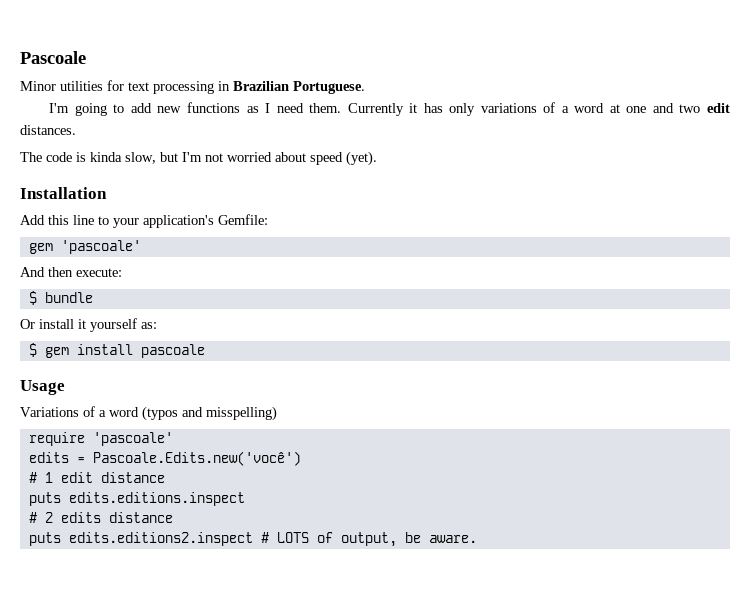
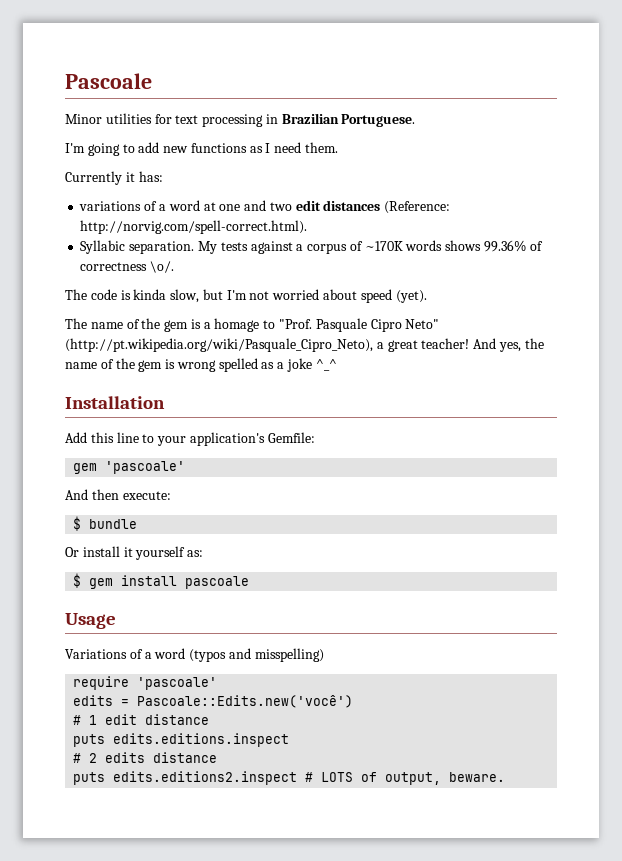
- I'm going to add new functions as I need them. Currently it has only variations of a word at one and two edit distances.
+ I'm going to add new functions as I need them.
+ Currently it has:
+ variations of a word at one and two edit distances (Reference: http://norvig.com/spell-correct.html).
+ Syllabic separation. My tests against a corpus of ~170K words shows 99.36% of correctness \o/.
+ The name of the gem is a homage to "Prof. Pasquale Cipro Neto" (http://pt.wikipedia.org/wiki/Pasquale_Cipro_Neto), a great teacher! And yes, the name of the gem is wrong spelled as a joke ^_^
- edits = Pascoale.Edits.new('você')
+ edits = Pascoale::Edits.new('você')
- puts edits.editions2.inspect # LOTS of output, be aware.
+ puts edits.editions2.inspect # LOTS of output, beware.

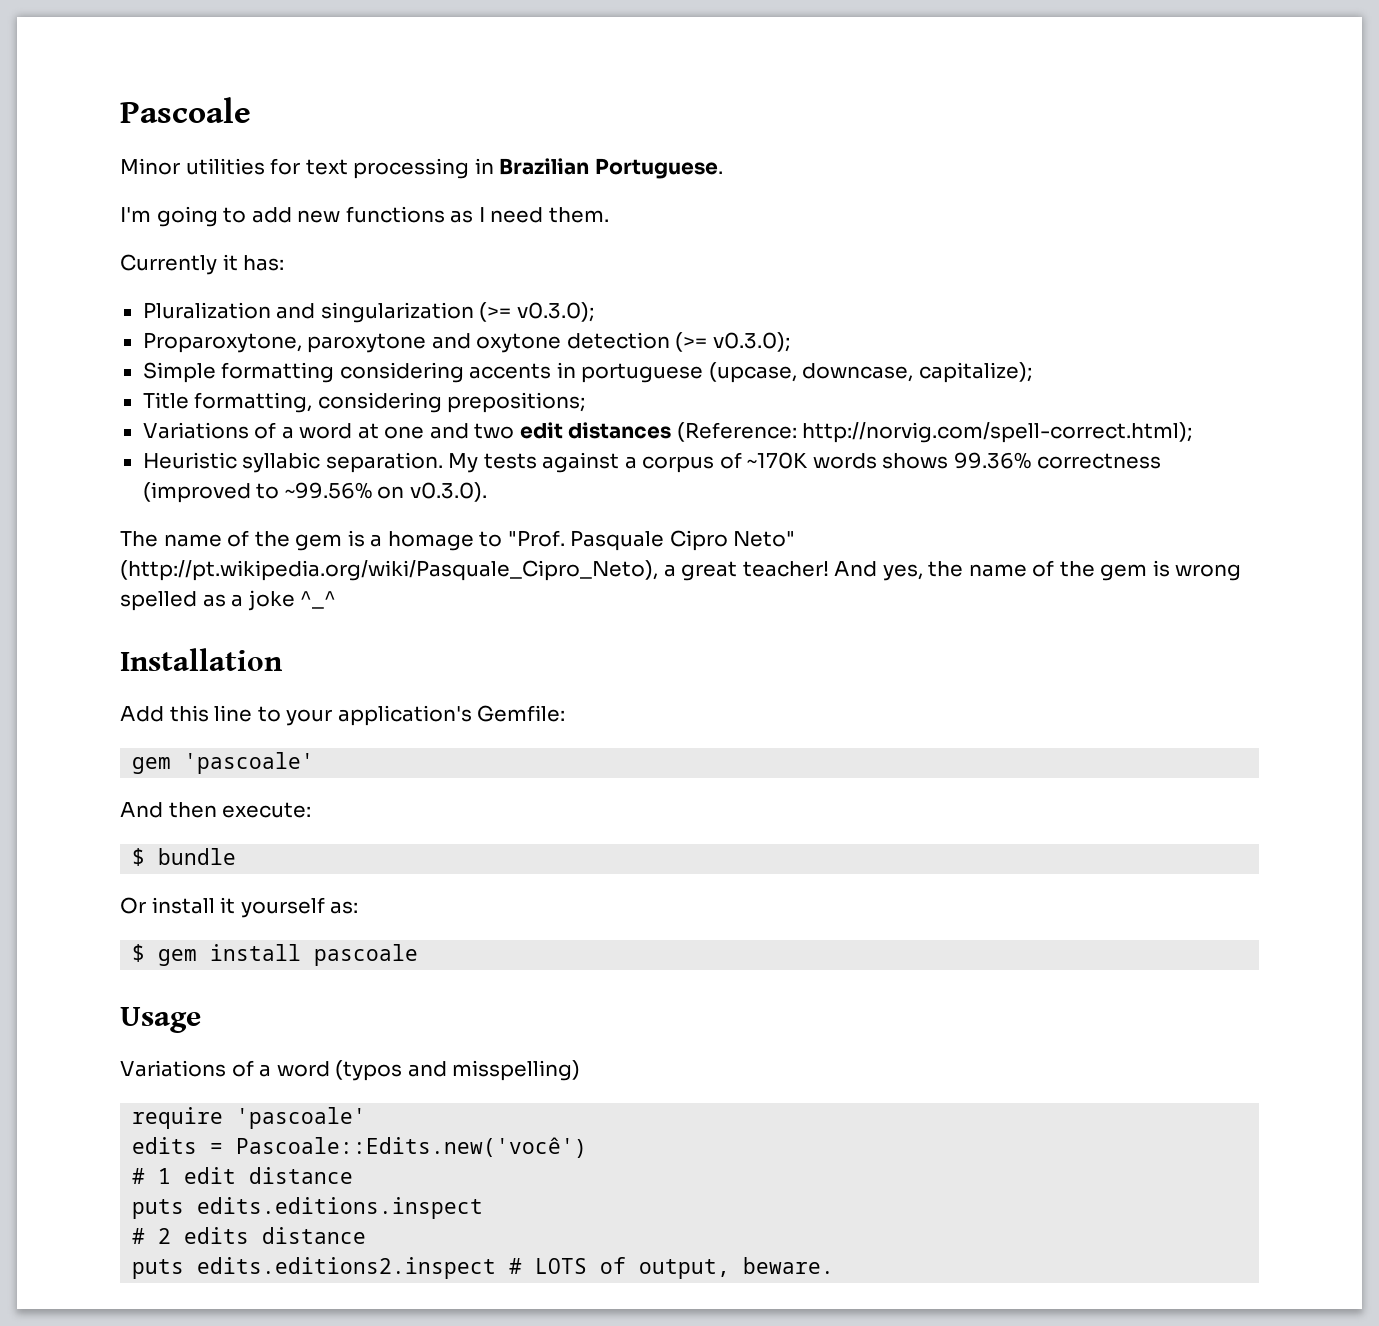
- variations of a word at one and two edit distances (Reference: http://norvig.com/spell-correct.html).
- Syllabic separation.
+ Pluralization and singularization (>= v0.3.0);
+ Proparoxytone, paroxytone and oxytone detection (>= v0.3.0);
+ Simple formatting considering accents in portuguese (upcase, downcase, capitalize);
+ Title formatting, considering prepositions;
+ Variations of a word at one and two edit distances (Reference: http://norvig.com/spell-correct.html);
+ Heuristic syllabic separation.
- My tests against a corpus of ~170K words shows 99.36% of correctness \o/.
- The code is kinda slow, but I'm not worried about speed (yet).
+ My tests against a corpus of ~170K words shows 99.36% correctness (improved to ~99.56% on v0.3.0).

